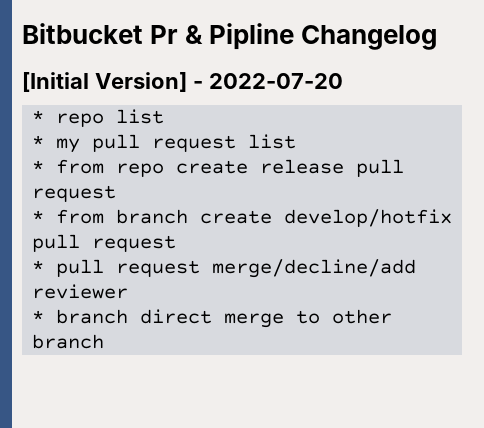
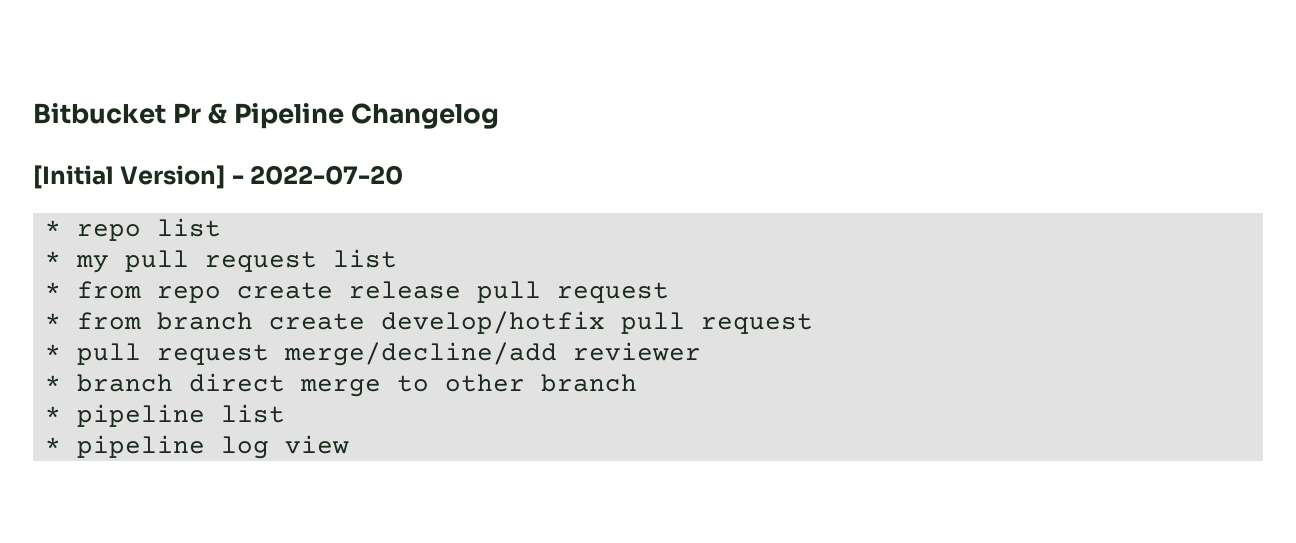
- Bitbucket Pr & Pipline Changelog
+ Bitbucket Pr & Pipeline Changelog
+ * pipeline list
+ * pipeline log view

